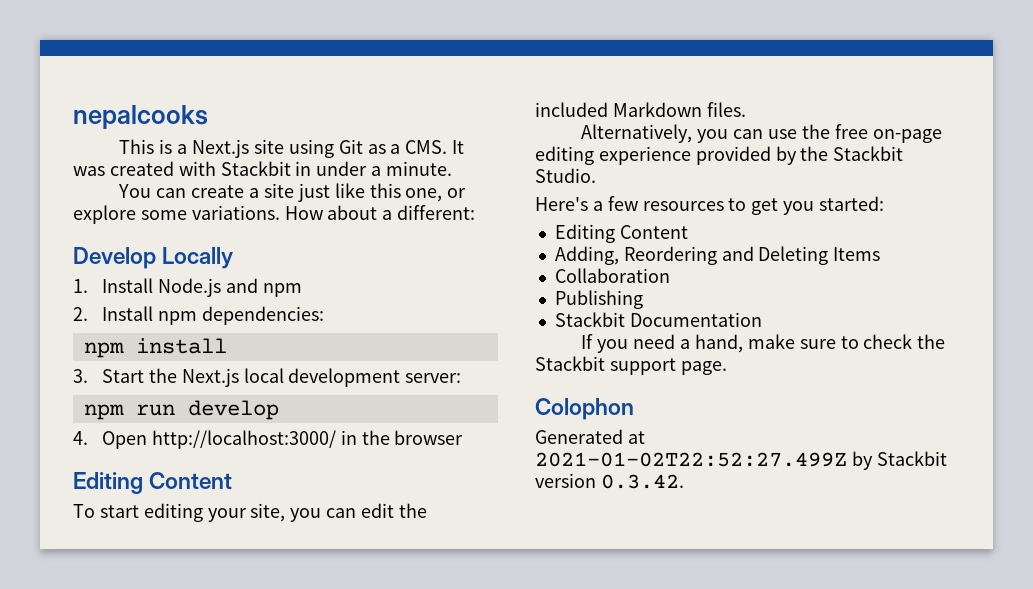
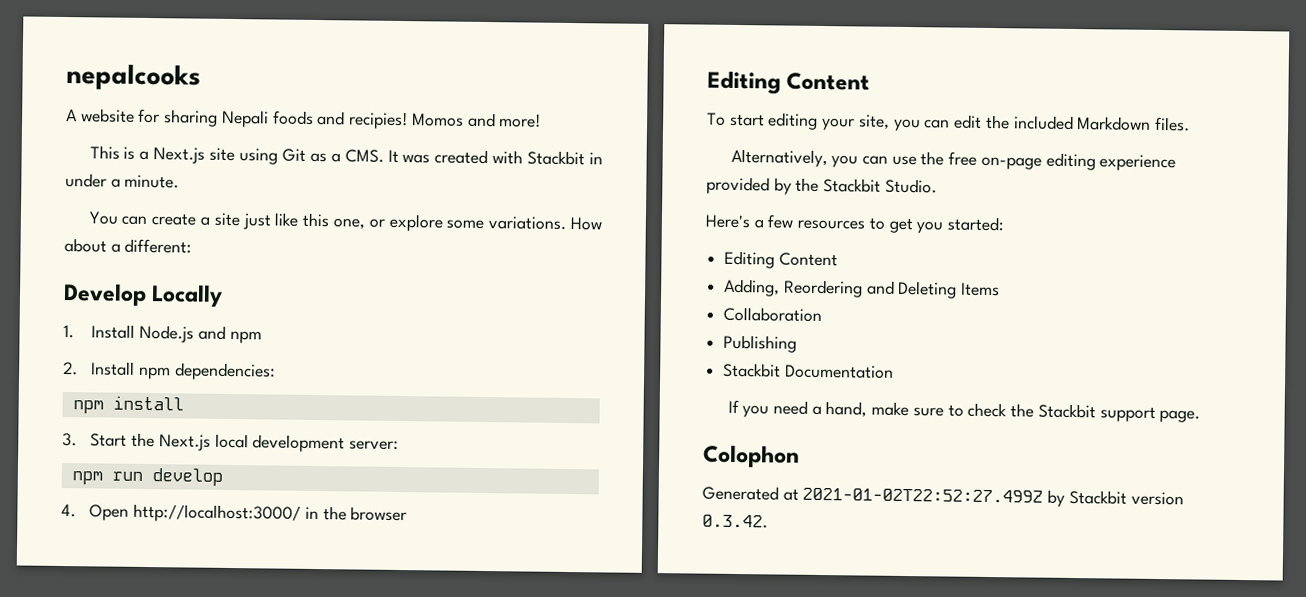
+ A website for sharing Nepali foods and recipies! Momos and more!

